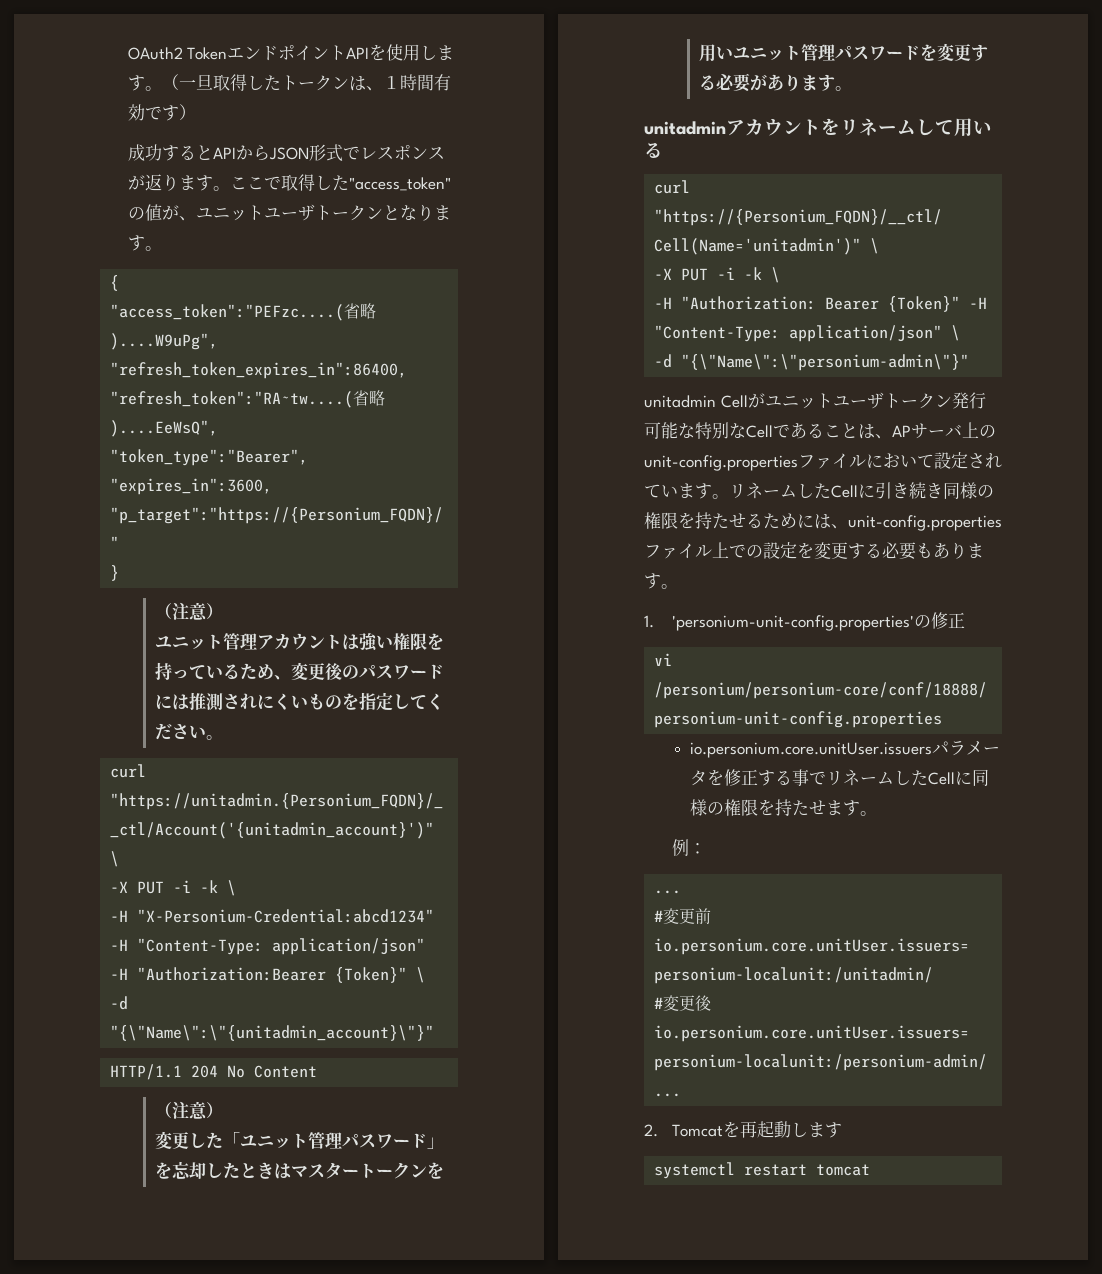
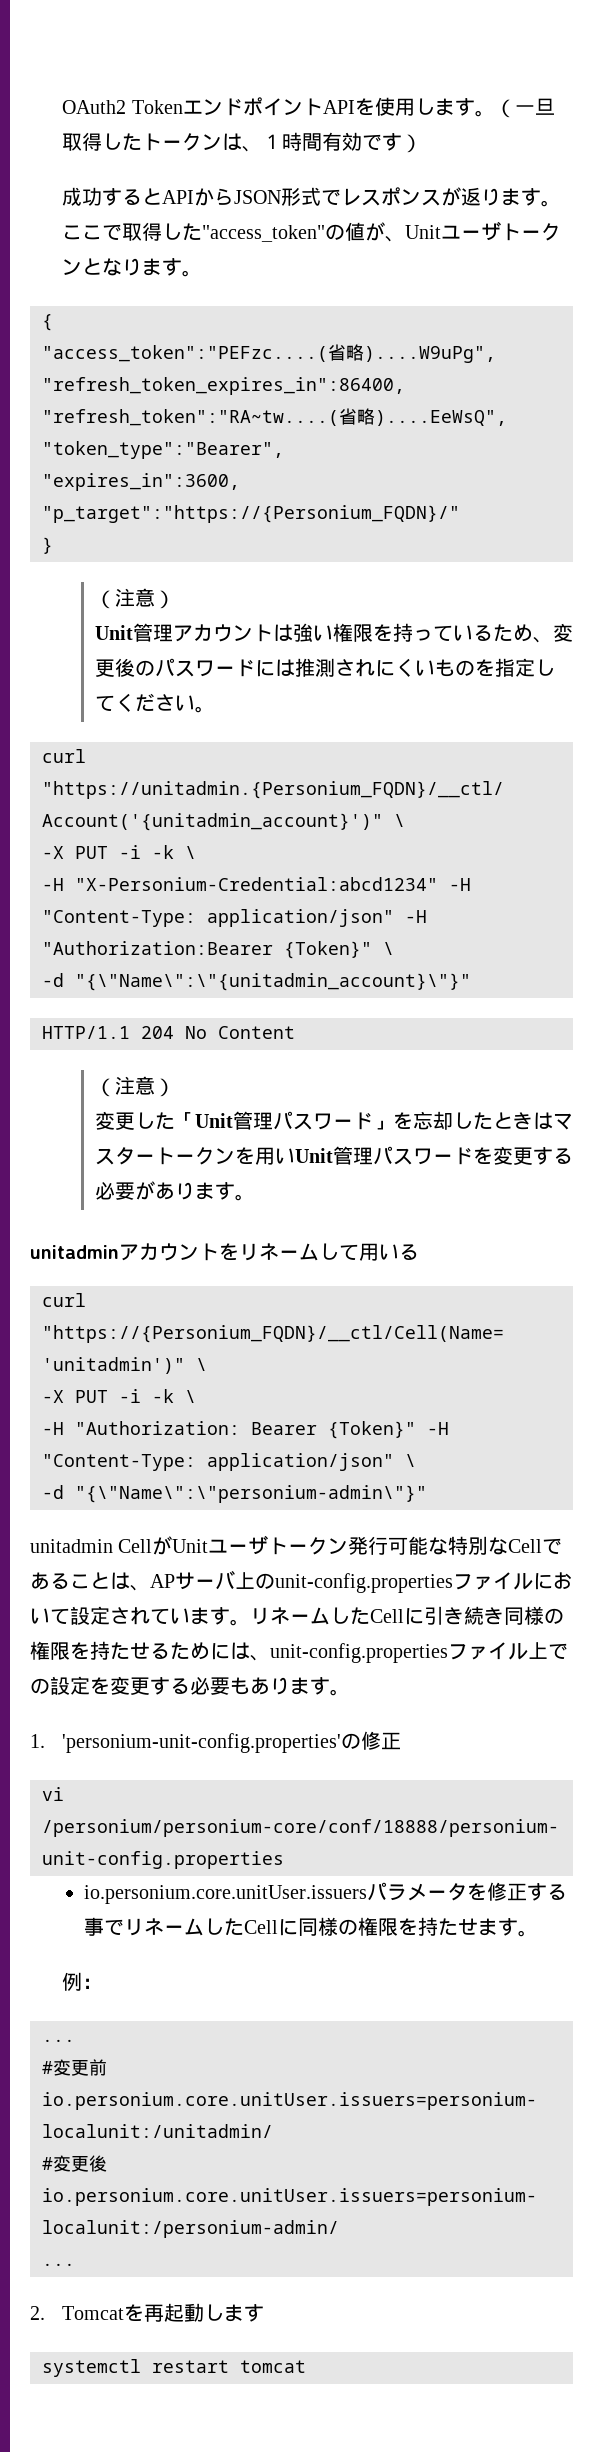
- ここで取得した"access_token"の値が、ユニットユーザトークンとなります。
+ ここで取得した"access_token"の値が、Unitユーザトークンとなります。
- ユニット管理アカウントは強い権限を持っているため、変更後のパスワードには推測されにくいものを指定してください。
+ Unit管理アカウントは強い権限を持っているため、変更後のパスワードには推測されにくいものを指定してください。
- 変更した「ユニット管理パスワード」を忘却したときはマスタートークンを用いユニット管理パスワードを変更する必要があります。
+ 変更した「Unit管理パスワード」を忘却したときはマスタートークンを用いUnit管理パスワードを変更する必要があります。
- unitadmin Cellがユニットユーザトークン発行可能な特別なCellであることは、APサーバ上のunit-config.propertiesファイルにおいて設定されています。
+ unitadmin CellがUnitユーザトークン発行可能な特別なCellであることは、APサーバ上のunit-config.propertiesファイルにおいて設定されています。

